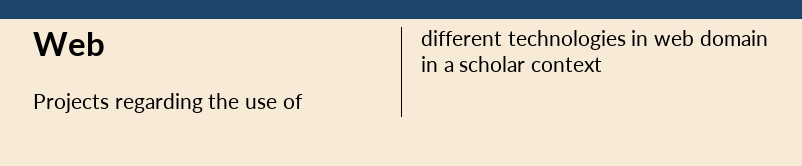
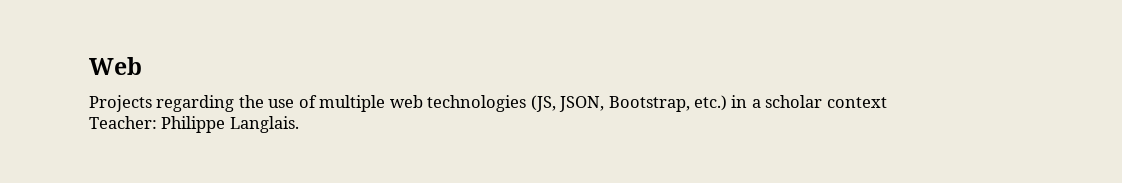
- Projects regarding the use of different technologies in web domain in a scholar context
+ Projects regarding the use of multiple web technologies (JS, JSON, Bootstrap, etc.) in a scholar context
+ Teacher: Philippe Langlais.

